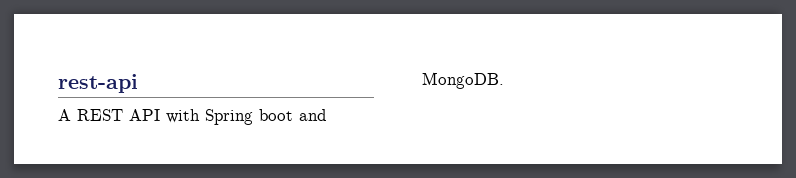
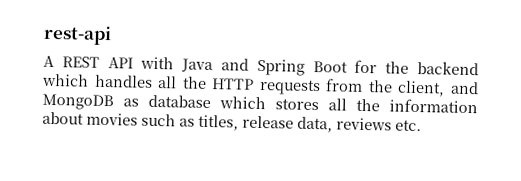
- A REST API with Spring boot and MongoDB.
+ A REST API with Java and Spring Boot for the backend which handles all the HTTP requests from the client, and MongoDB as database which stores all the information about movies such as titles, release data, reviews etc.

